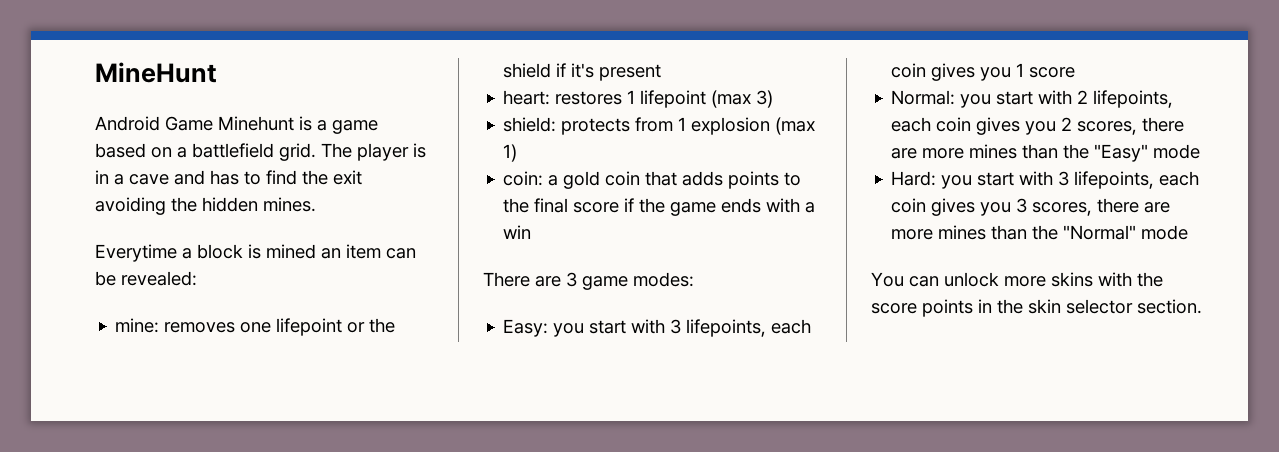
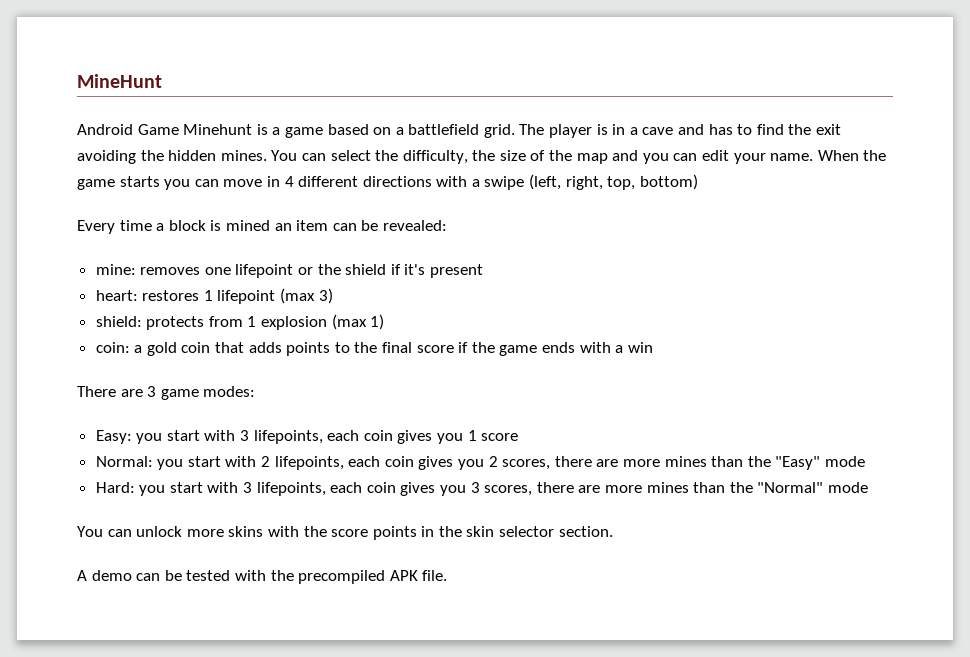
- The player is in a cave and has to find the exit avoiding the hidden mines.
- Everytime a block is mined an item can be revealed:
+ The player is in a cave and has to find the exit avoiding the hidden mines. You can select the difficulty, the size of the map and you can edit your name. When the game starts you can move in 4 different directions with a swipe (left, right, top, bottom)
+ Every time a block is mined an item can be revealed:
+ A demo can be tested with the precompiled APK file.

